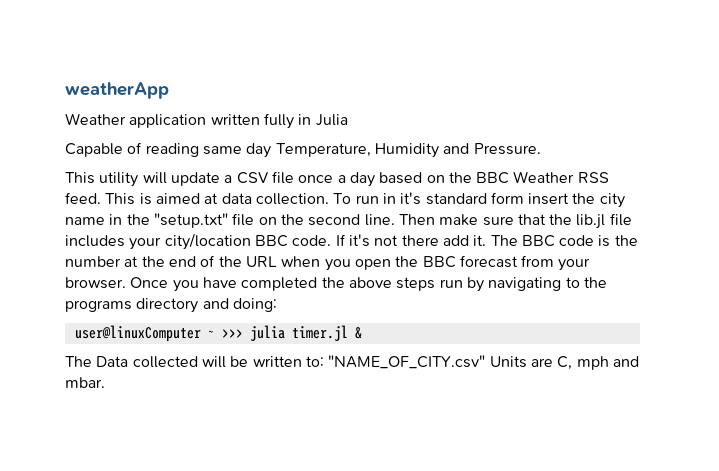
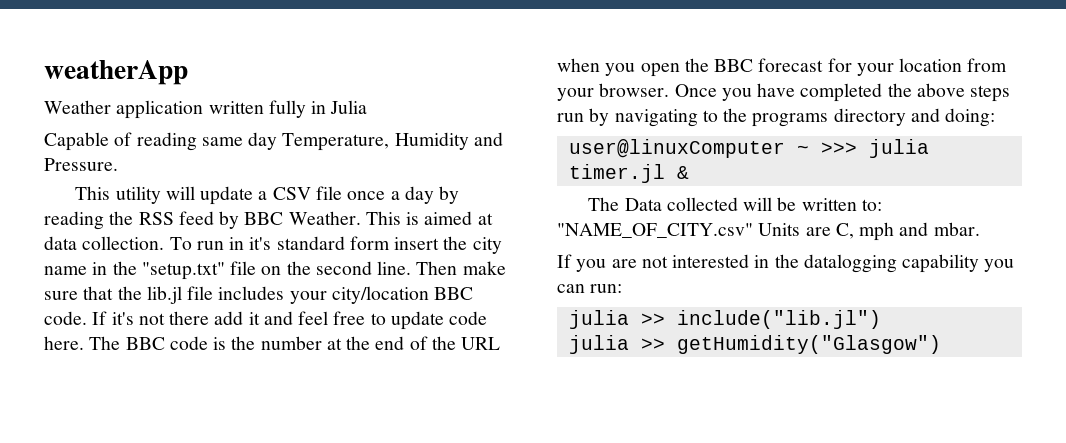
- This utility will update a CSV file once a day based on the BBC Weather RSS feed.
+ This utility will update a CSV file once a day by reading the RSS feed by BBC Weather.
- If it's not there add it.
+ If it's not there add it and feel free to update code here.
- The BBC code is the number at the end of the URL when you open the BBC forecast from your browser.
+ The BBC code is the number at the end of the URL when you open the BBC forecast for your location from your browser.
+ If you are not interested in the datalogging capability you can run:
+ julia >> include("lib.jl")
+ julia >> getHumidity("Glasgow")

